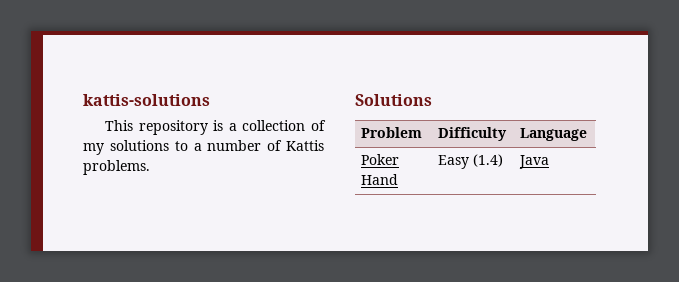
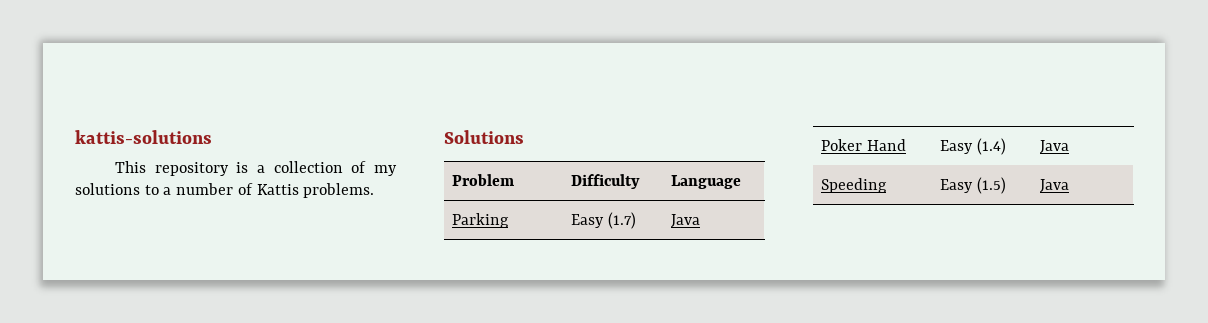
+ Parking | Easy (1.7) | Java
+ Speeding | Easy (1.5) | Java

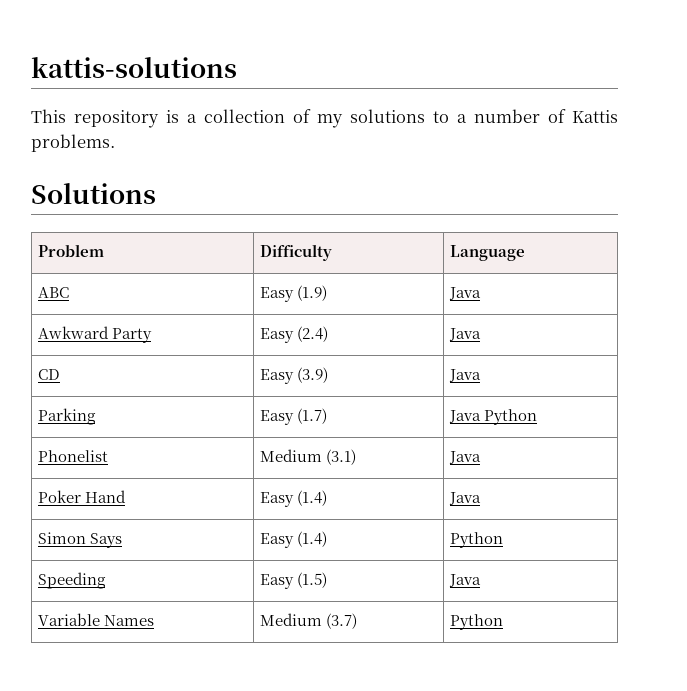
- Parking | Easy (1.7) | Java
+ ABC | Easy (1.9) | Java
+ Awkward Party | Easy (2.4) | Java
+ CD | Easy (3.9) | Java
+ Parking | Easy (1.7) | Java Python
+ Phonelist | Medium (3.1) | Java
+ Simon Says | Easy (1.4) | Python
+ Variable Names | Medium (3.7) | Python

